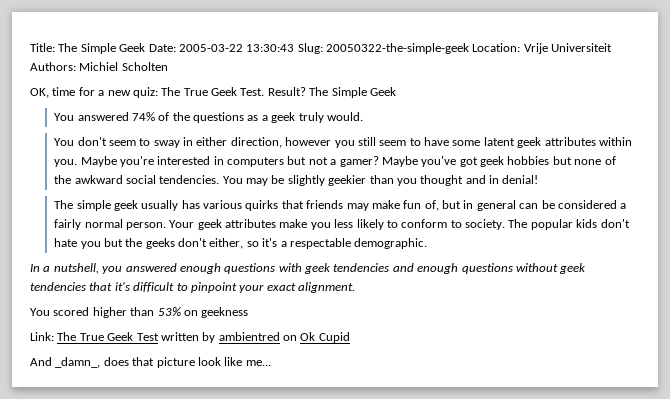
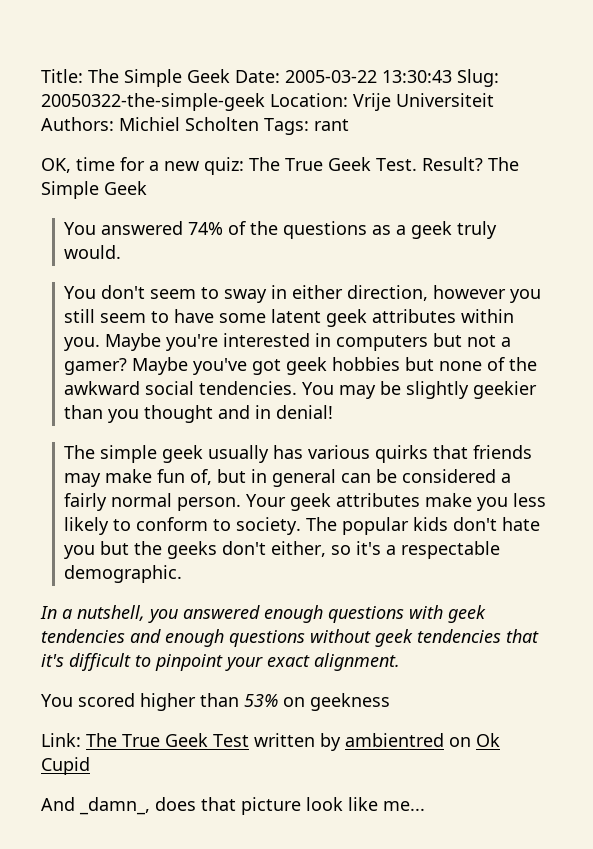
- Title: The Simple Geek Date: 2005-03-22 13:30:43 Slug: 20050322-the-simple-geek Location: Vrije Universiteit Authors: Michiel Scholten
+ Title: The Simple Geek Date: 2005-03-22 13:30:43 Slug: 20050322-the-simple-geek Location: Vrije Universiteit Authors: Michiel Scholten Tags: rant

